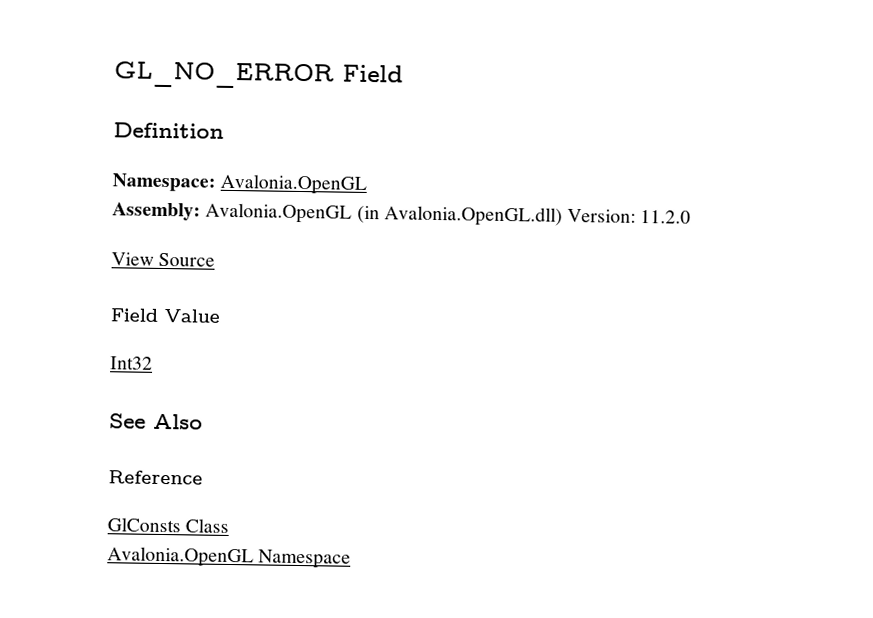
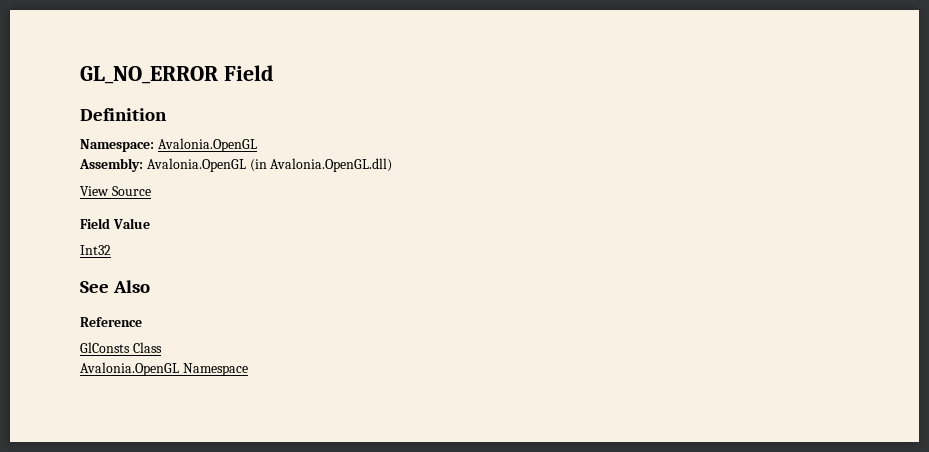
- Assembly: Avalonia.OpenGL (in Avalonia.OpenGL.dll) Version: 11.2.0
+ Assembly: Avalonia.OpenGL (in Avalonia.OpenGL.dll)

